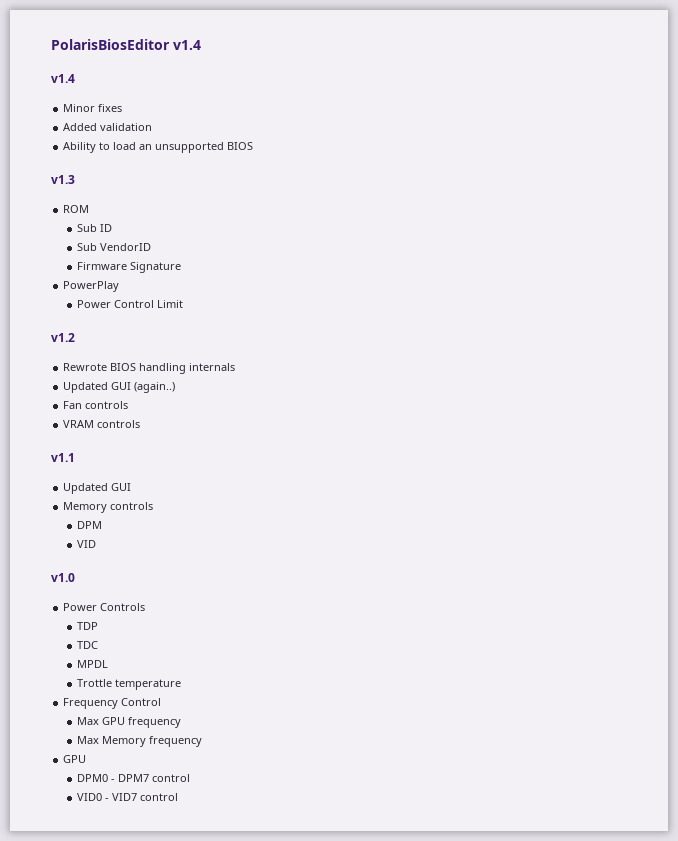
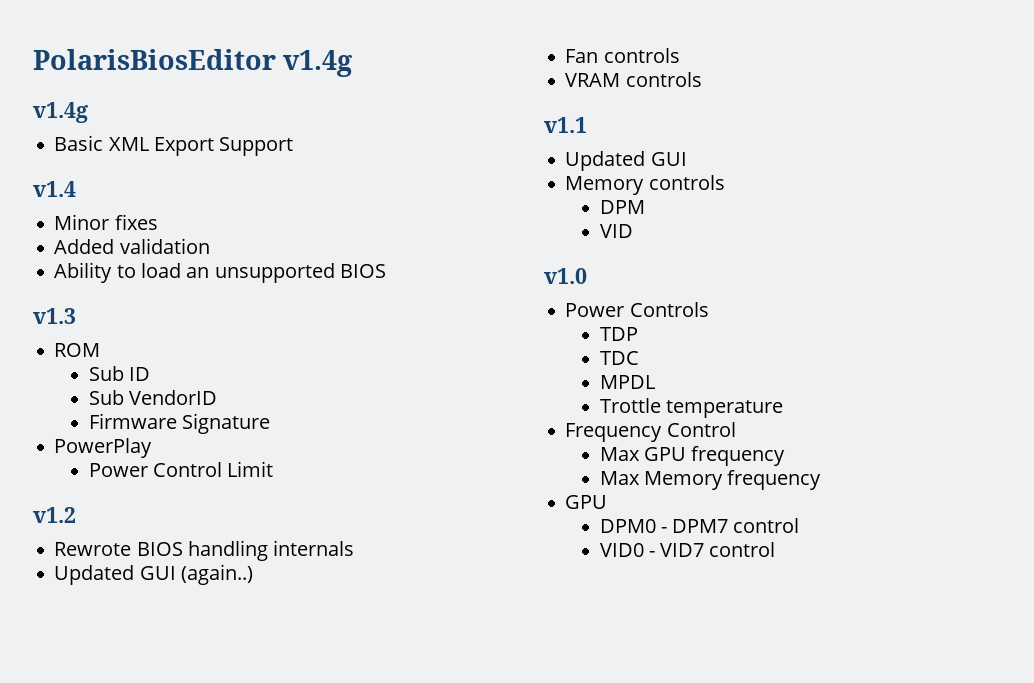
- PolarisBiosEditor v1.4
+ PolarisBiosEditor v1.4g
+ v1.4g
+ Basic XML Export Support

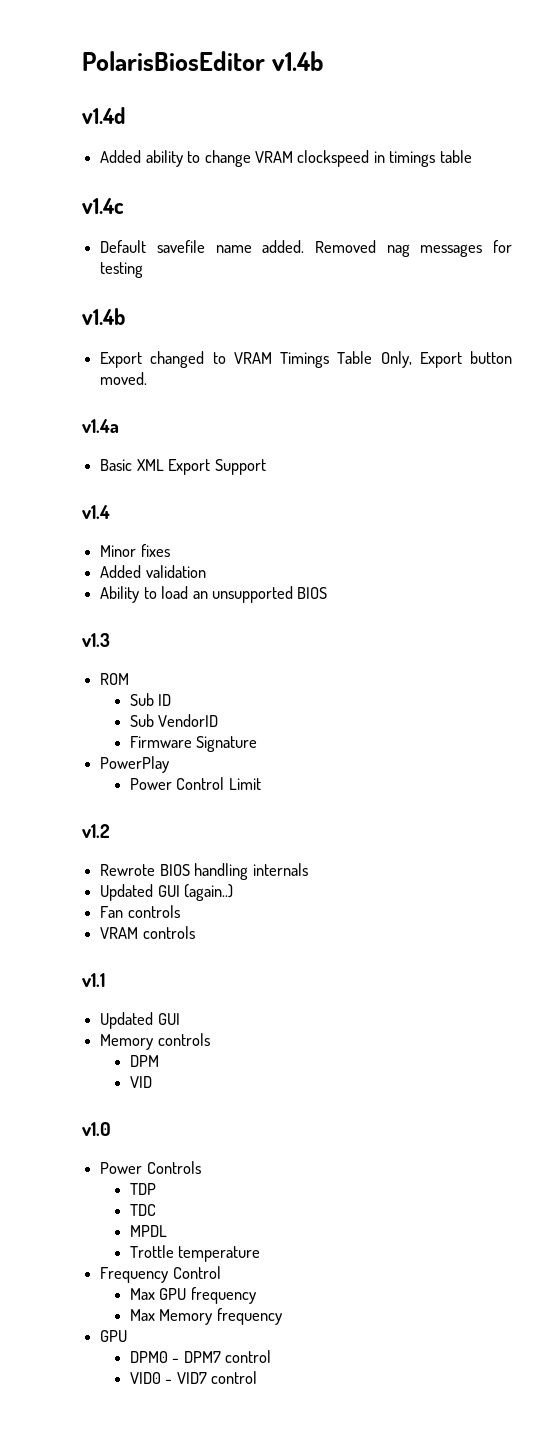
- PolarisBiosEditor v1.4g
- v1.4g
+ PolarisBiosEditor v1.4b
+ v1.4d
+ Added ability to change VRAM clockspeed in timings table
+ v1.4c
+ Default savefile name added. Removed nag messages for testing
+ v1.4b
+ Export changed to VRAM Timings Table Only, Export button moved.
+ v1.4a

